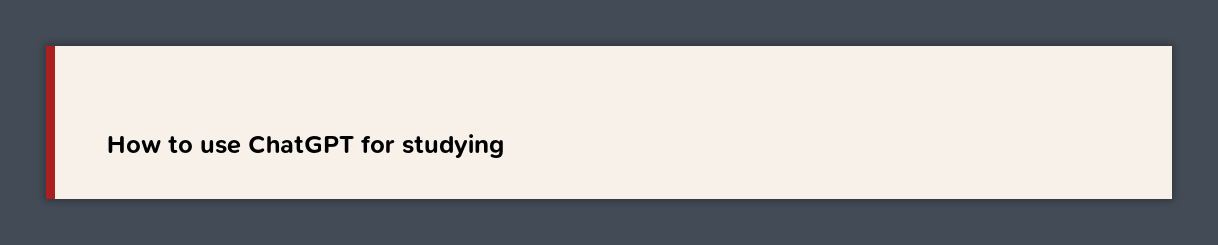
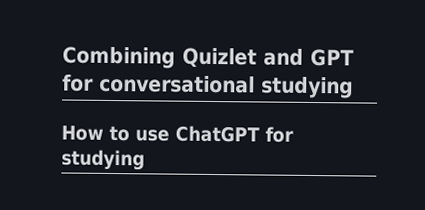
+ Combining Quizlet and GPT for conversational studying

